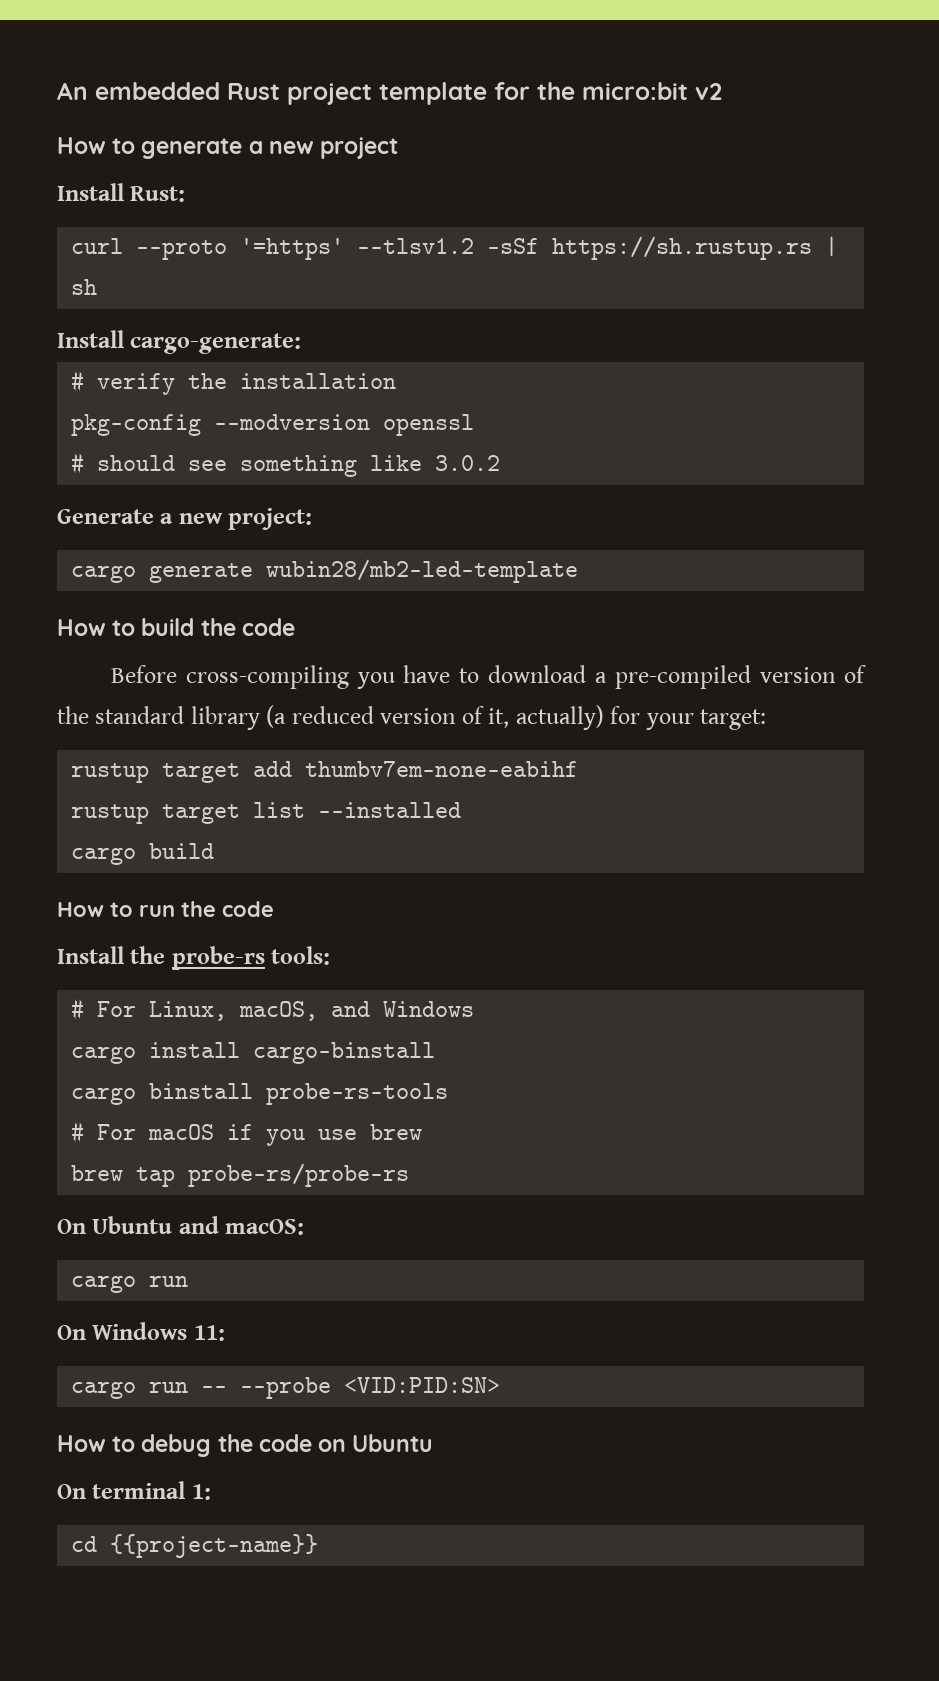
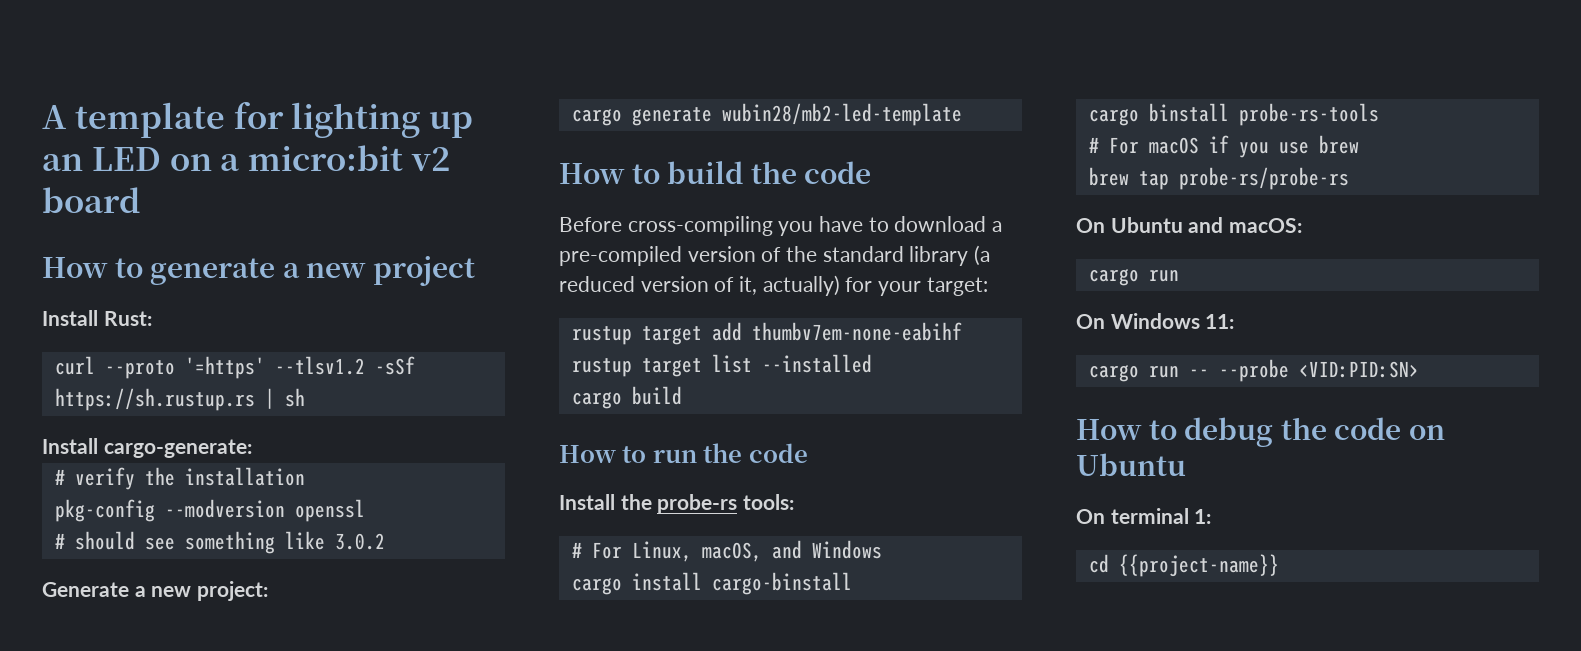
- An embedded Rust project template for the micro:bit v2
+ A template for lighting up an LED on a micro:bit v2 board

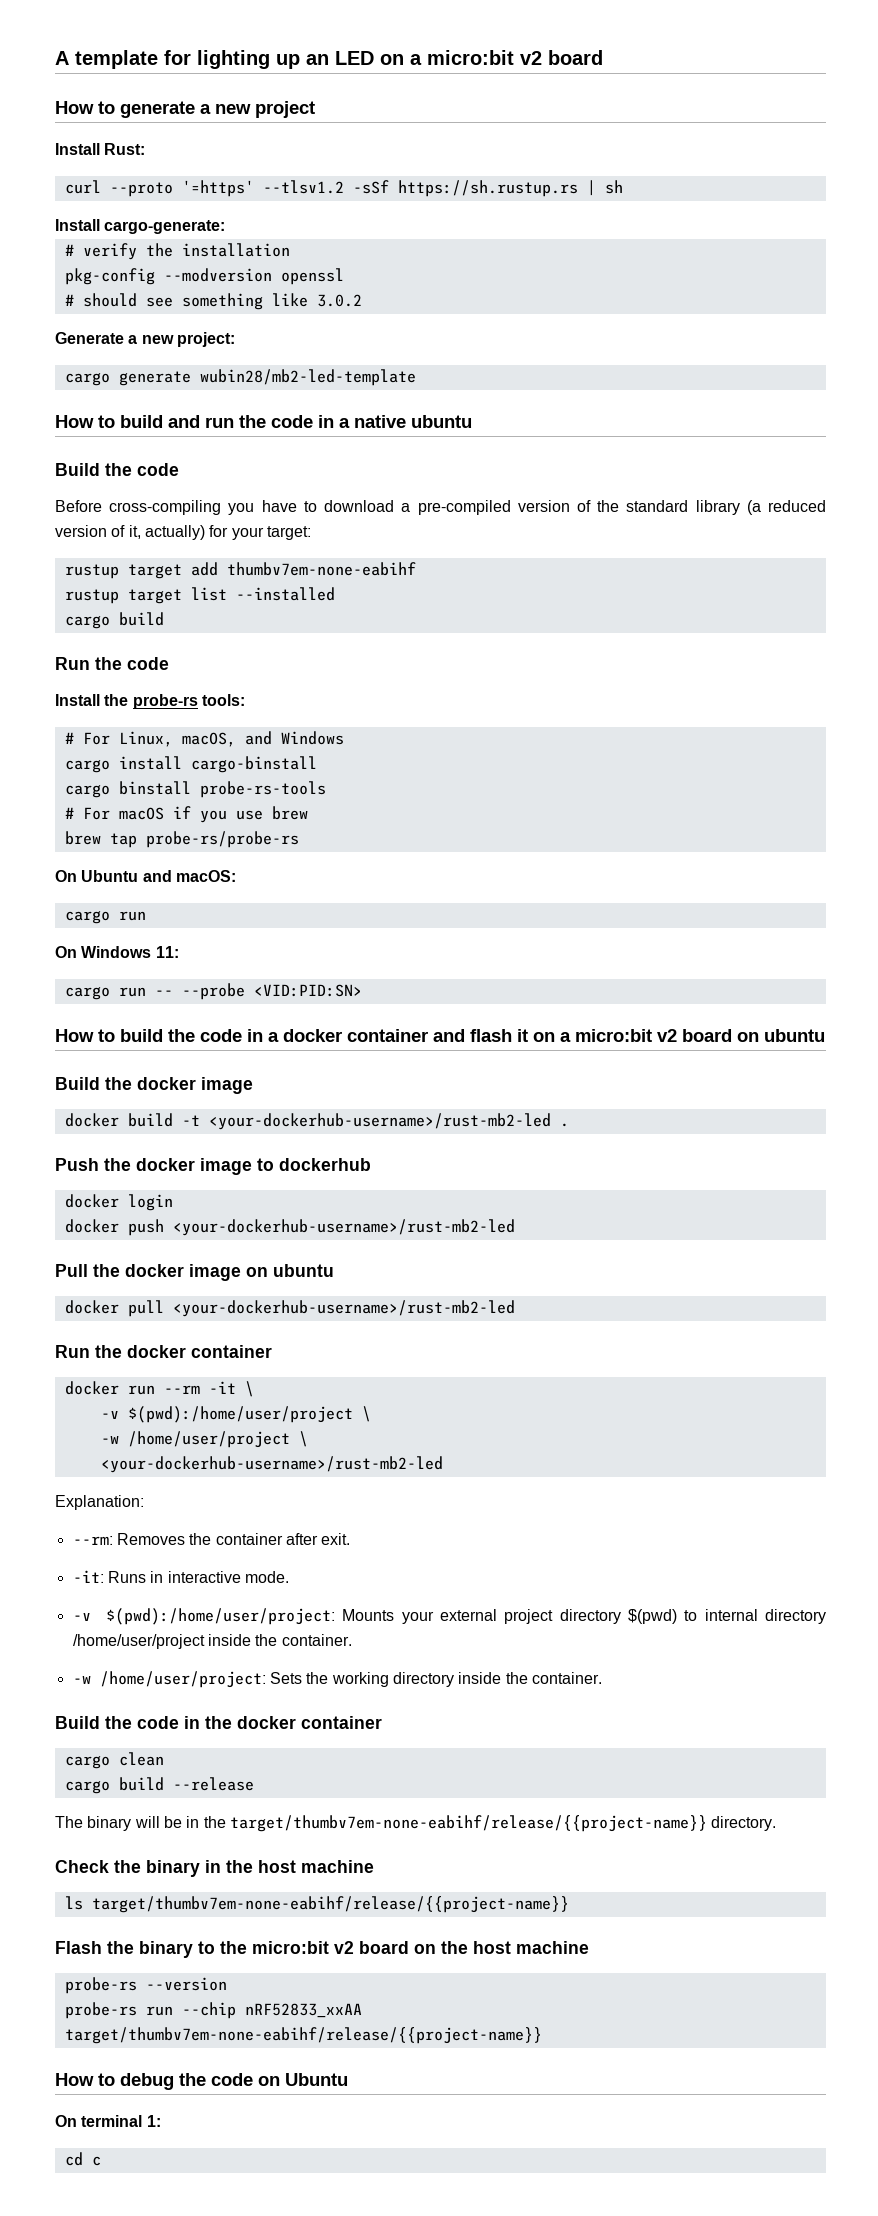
- How to build the code
+ How to build and run the code in a native ubuntu
+ Build the code
- How to run the code
+ Run the code
+ How to build the code in a docker container and flash it on a micro:bit v2 board on ubuntu
+ Build the docker image
+ docker build -t <your-dockerhub-username>/rust-mb2-led .
+ Push the docker image to dockerhub
+ docker login
+ docker push <your-dockerhub-username>/rust-mb2-led
+ Pull the docker image on ubuntu
+ docker pull <your-dockerhub-username>/rust-mb2-led
+ Run the docker container
+ docker run --rm -it \
+ -v $(pwd):/home/user/project \
+ -w /home/user/project \
+ <your-dockerhub-username>/rust-mb2-led
+ Explanation:
+ --rm: Removes the container after exit.
+ -it: Runs in interactive mode.
+ -v $(pwd):/home/user/project: Mounts your external project directory $(pwd) to internal directory /home/user/project inside the container.
+ -w /home/user/project: Sets the working directory inside the container.
+ Build the code in the docker container
+ cargo clean
+ cargo build --release
+ The binary will be in the target/thumbv7em-none-eabihf/release/{{project-name}} directory.
+ Check the binary in the host machine
+ ls target/thumbv7em-none-eabihf/release/{{project-name}}
+ Flash the binary to the micro:bit v2 board on the host machine
+ probe-rs --version
+ probe-rs run --chip nRF52833_xxAA target/thumbv7em-none-eabihf/release/{{project-name}}
- cd {{project-name}}
+ cd c

